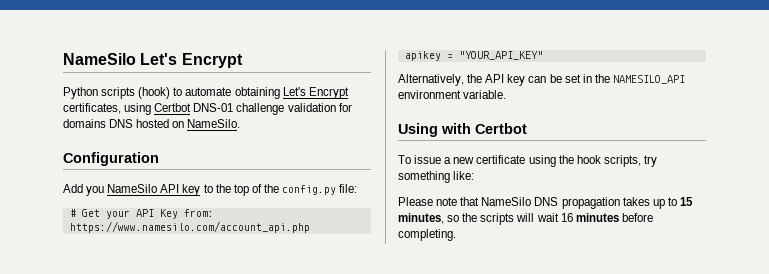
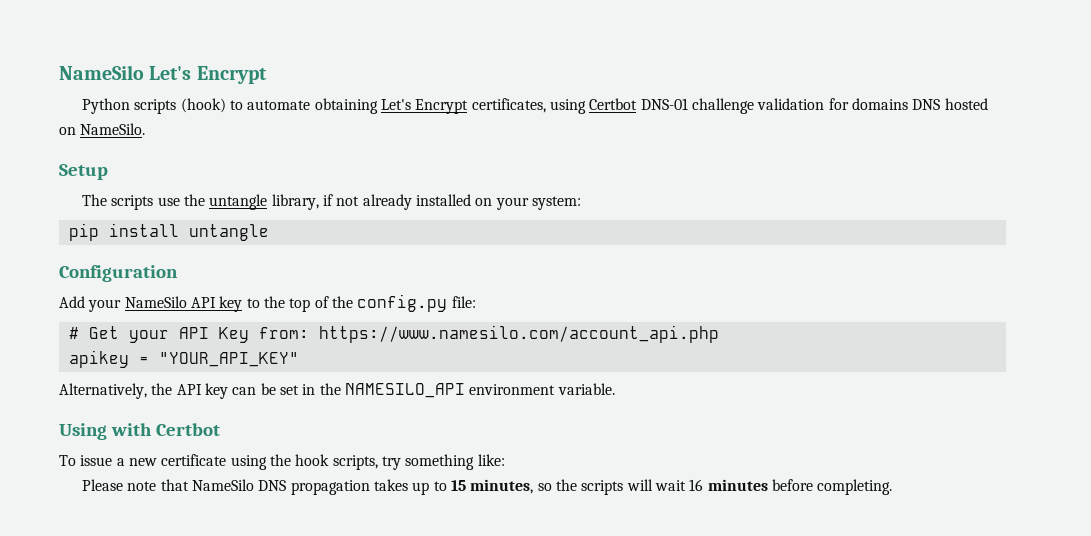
+ Setup
+ The scripts use the untangle library, if not already installed on your system:
+ pip install untangle
- Add you NameSilo API key to the top of the config.py file:
+ Add your NameSilo API key to the top of the config.py file:

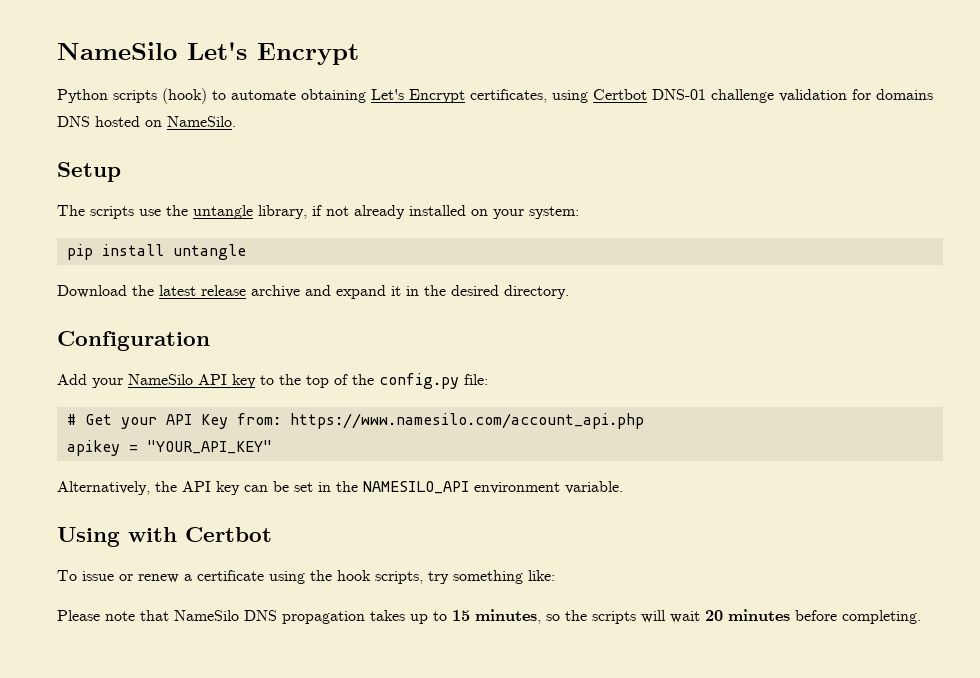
+ Download the latest release archive and expand it in the desired directory.
- To issue a new certificate using the hook scripts, try something like:
+ To issue or renew a certificate using the hook scripts, try something like:
- Please note that NameSilo DNS propagation takes up to 15 minutes, so the scripts will wait 16 minutes before completing.
+ Please note that NameSilo DNS propagation takes up to 15 minutes, so the scripts will wait 20 minutes before completing.

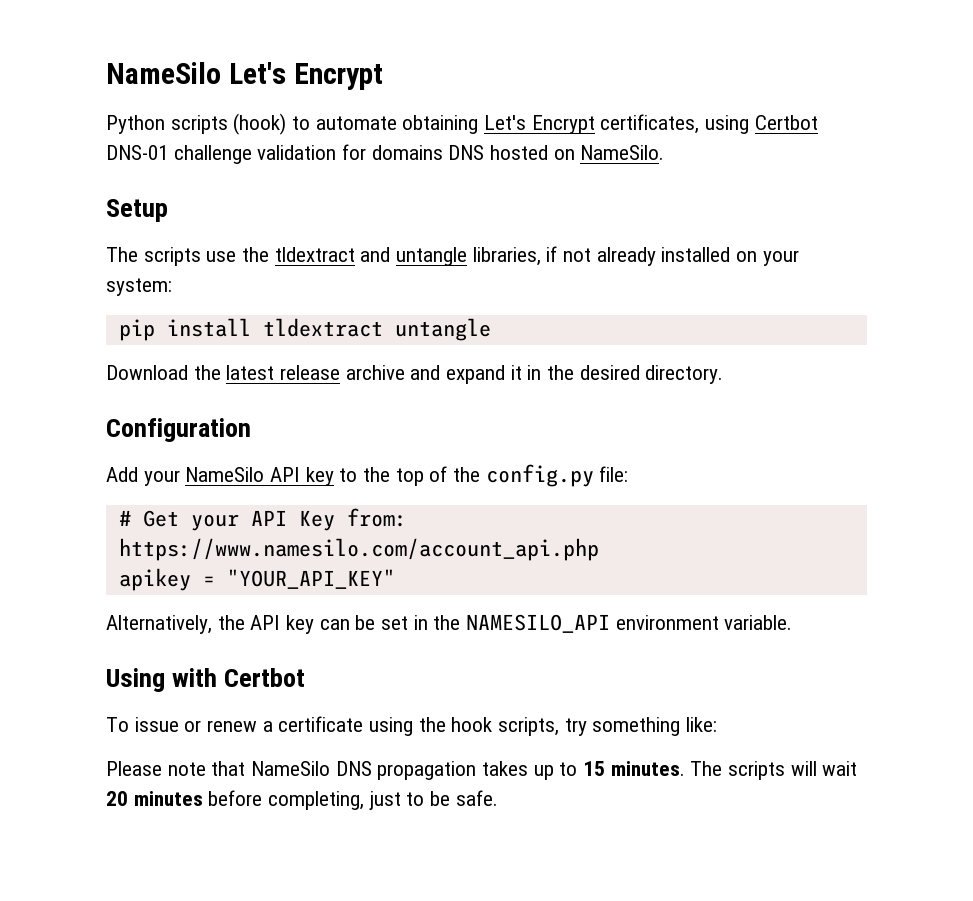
- The scripts use the untangle library, if not already installed on your system:
+ The scripts use the tldextract and untangle libraries, if not already installed on your system:
- pip install untangle
+ pip install tldextract untangle
- Please note that NameSilo DNS propagation takes up to 15 minutes, so the scripts will wait 20 minutes before completing.
+ Please note that NameSilo DNS propagation takes up to 15 minutes. The scripts will wait 20 minutes before completing, just to be safe.

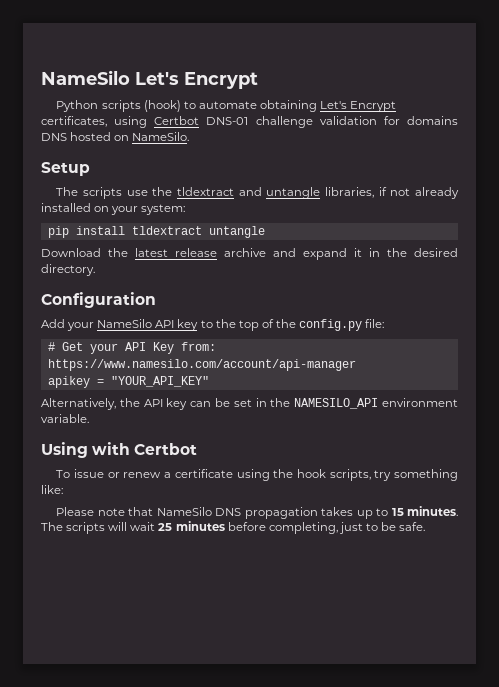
- # Get your API Key from: https://www.namesilo.com/account_api.php
+ # Get your API Key from: https://www.namesilo.com/account/api-manager
- The scripts will wait 20 minutes before completing, just to be safe.
+ The scripts will wait 25 minutes before completing, just to be safe.

